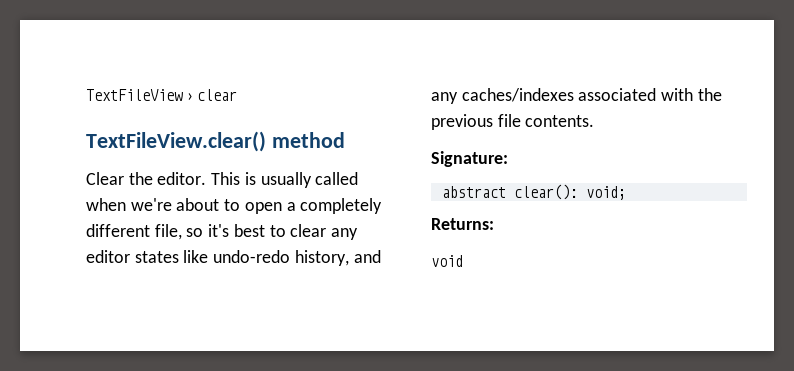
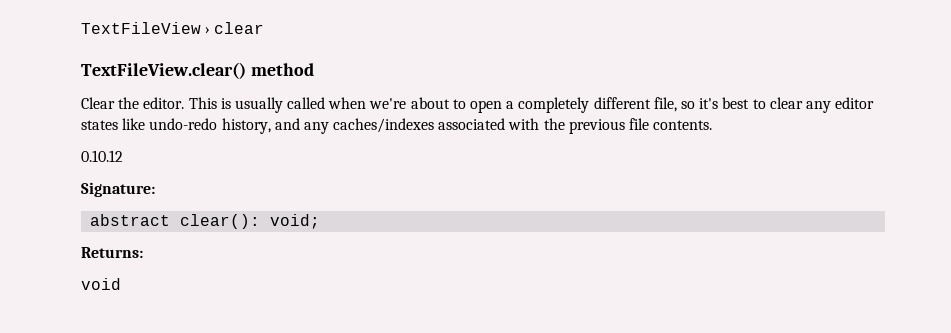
+ 0.10.12

